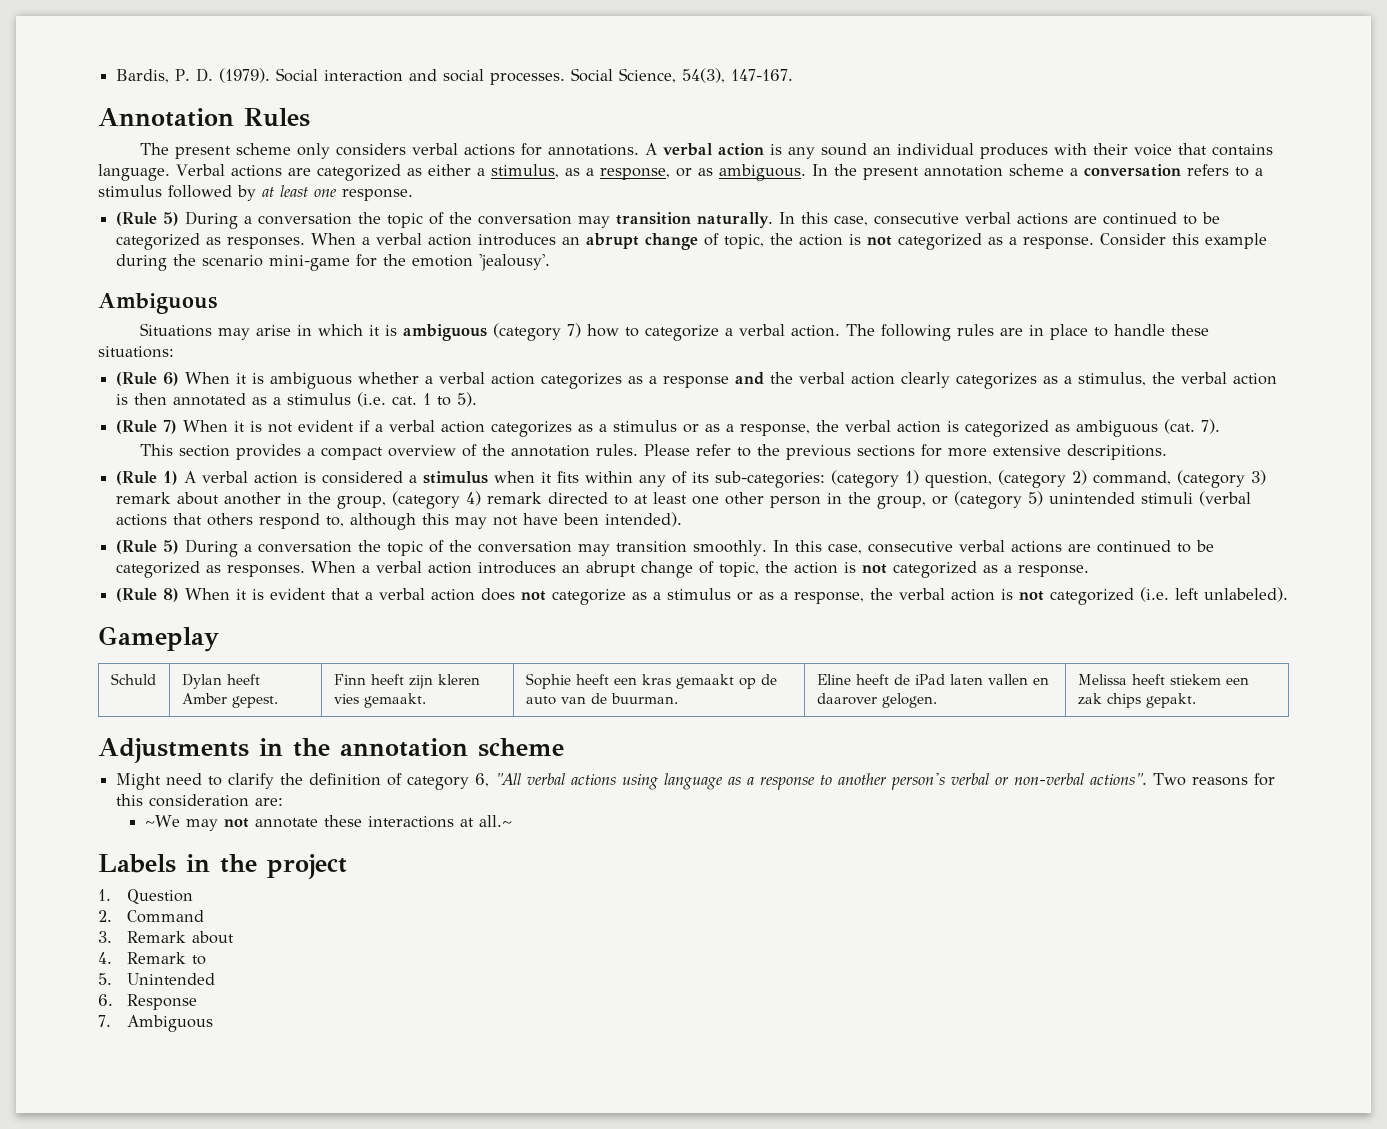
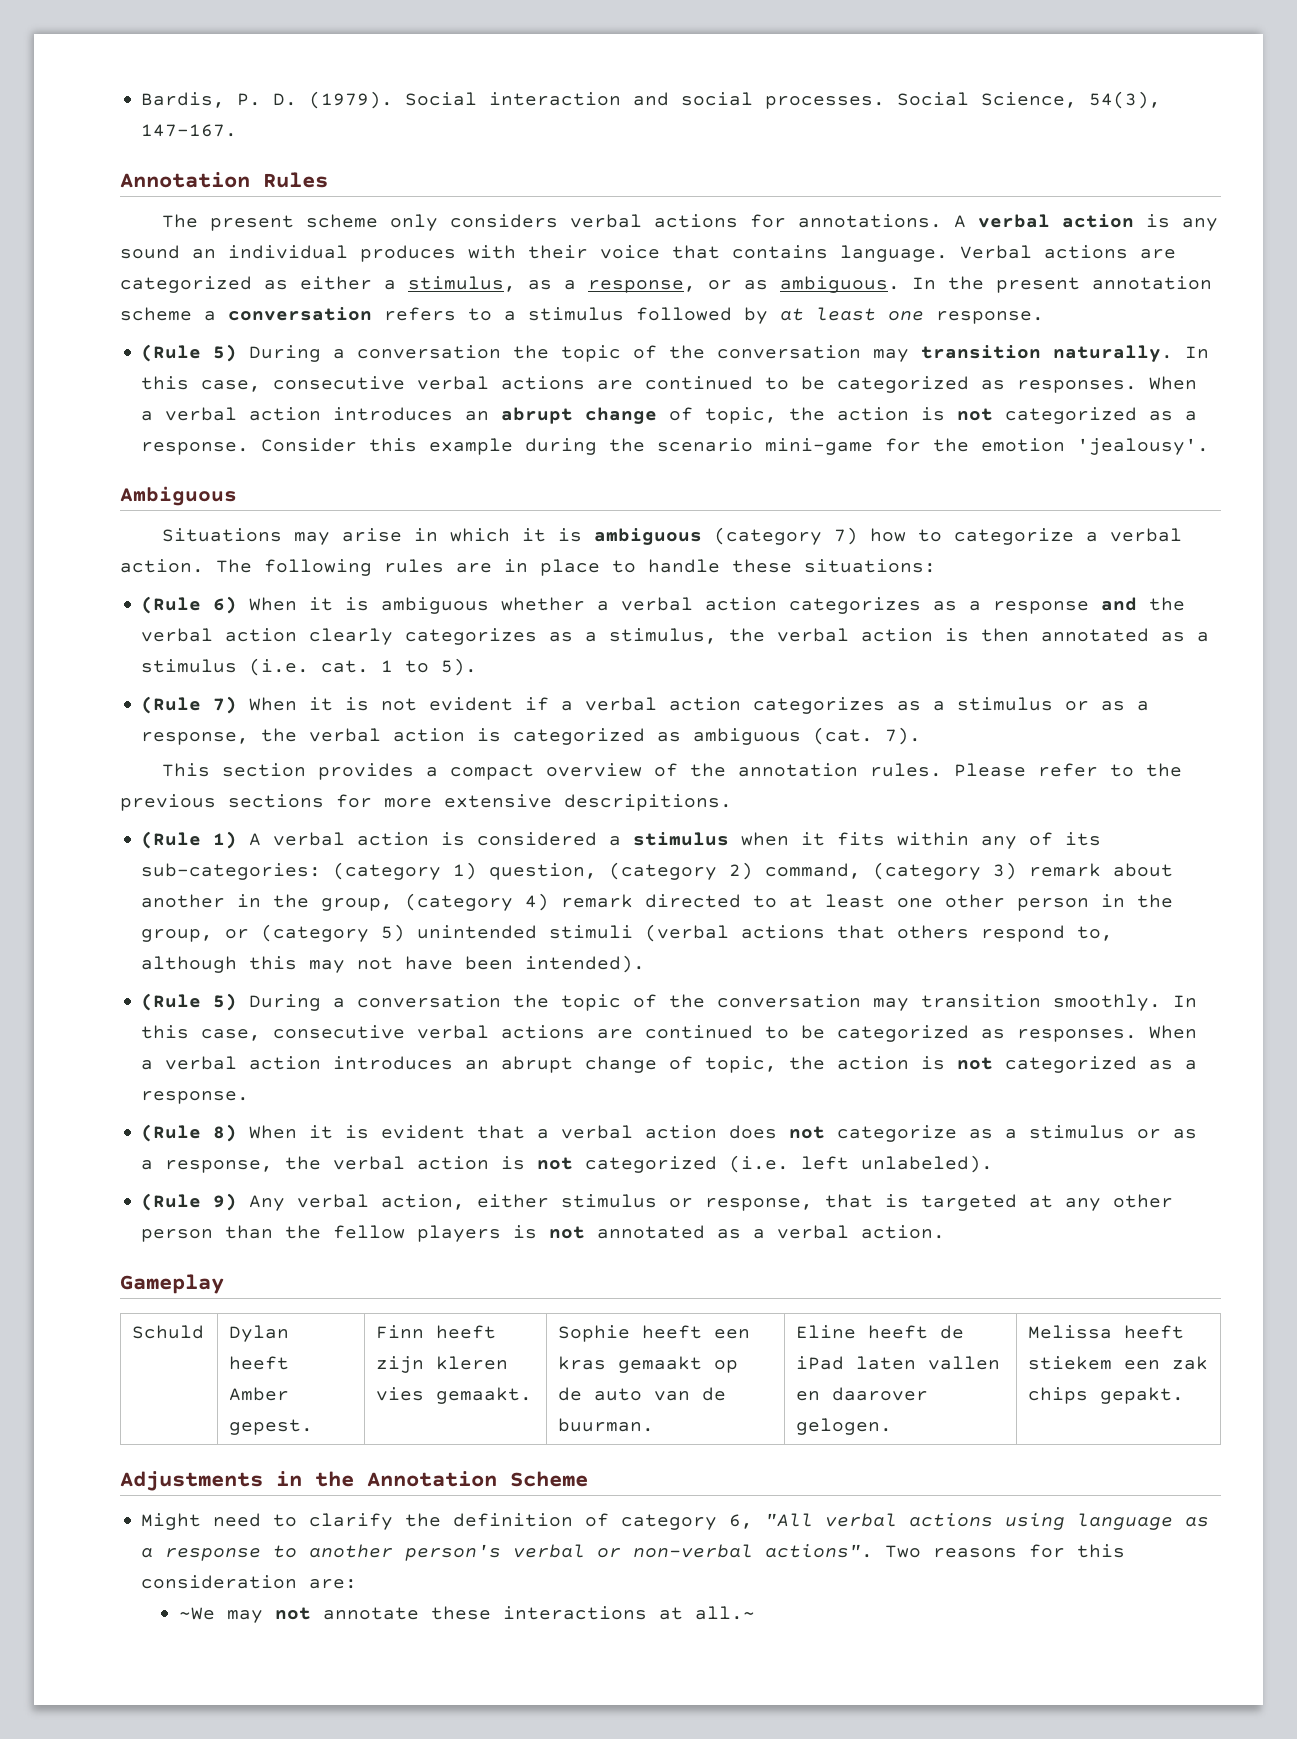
+ (Rule 9) Any verbal action, either stimulus or response, that is targeted at any other person than the fellow players is not annotated as a verbal action.
- Adjustments in the annotation scheme
+ Adjustments in the Annotation Scheme
- Labels in the project
- 1. Question
- 2. Command
- 3. Remark about
- 4. Remark to
- 5. Unintended
- 6. Response
- 7. Ambiguous

